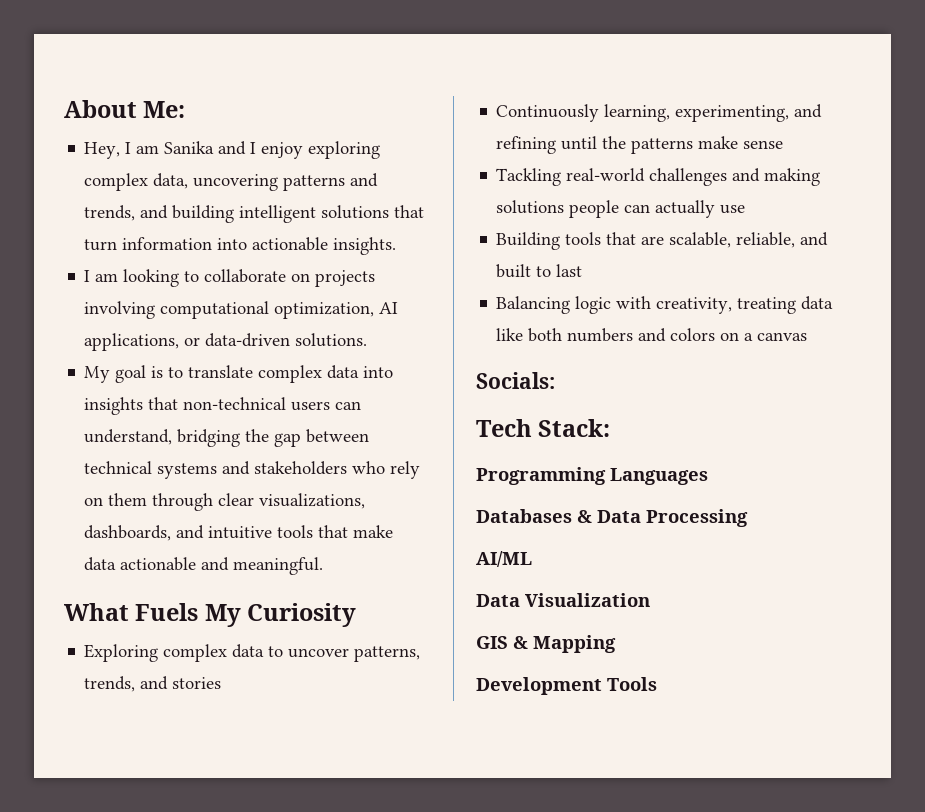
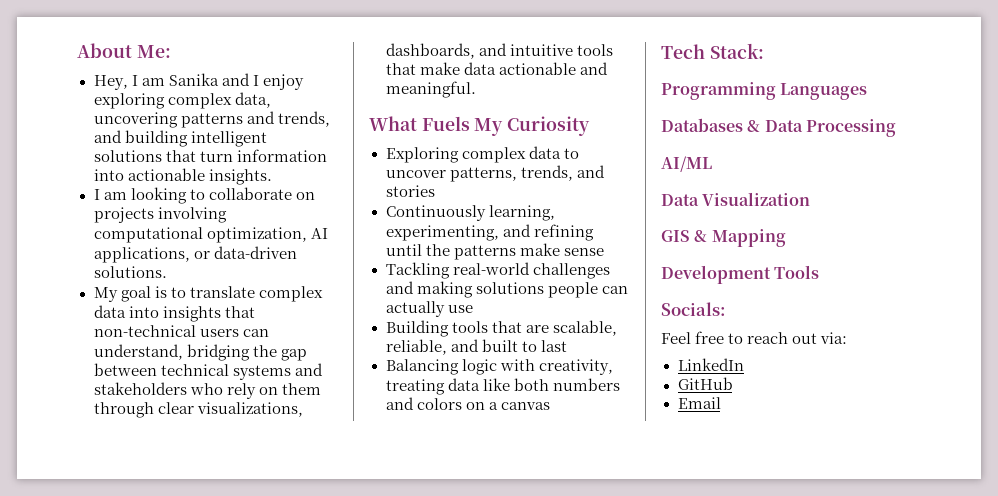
- Socials:
+ Socials:
+ Feel free to reach out via:
+ LinkedIn
+ GitHub
+ Email

